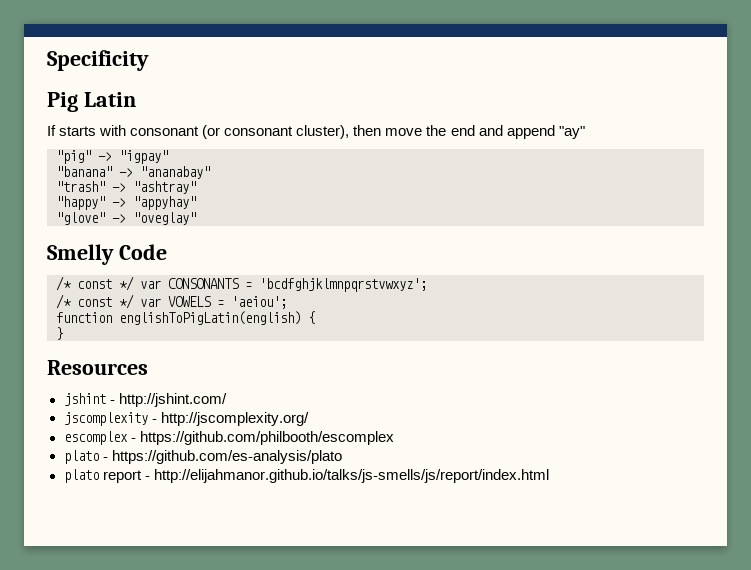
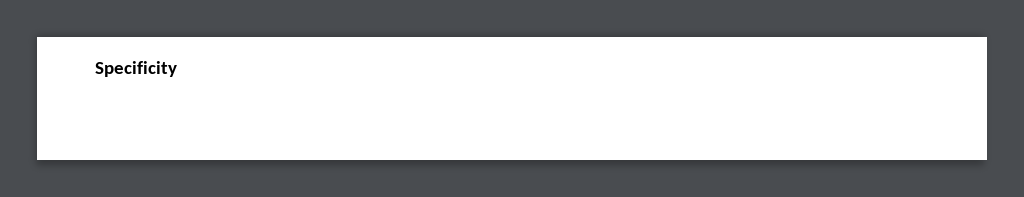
- Pig Latin
- If starts with consonant (or consonant cluster), then move the end and append "ay"
- "pig" -> "igpay"
- "banana" -> "ananabay"
- "trash" -> "ashtray"
- "happy" -> "appyhay"
- "glove" -> "oveglay"
- Smelly Code
- /* const */ var CONSONANTS = 'bcdfghjklmnpqrstvwxyz';
- /* const */ var VOWELS = 'aeiou';
- function englishToPigLatin(english) {
- }
- Resources
- jshint - http://jshint.com/
- jscomplexity - http://jscomplexity.org/
- escomplex - https://github.com/philbooth/escomplex
- plato - https://github.com/es-analysis/plato
- plato report - http://elijahmanor.github.io/talks/js-smells/js/report/index.html

